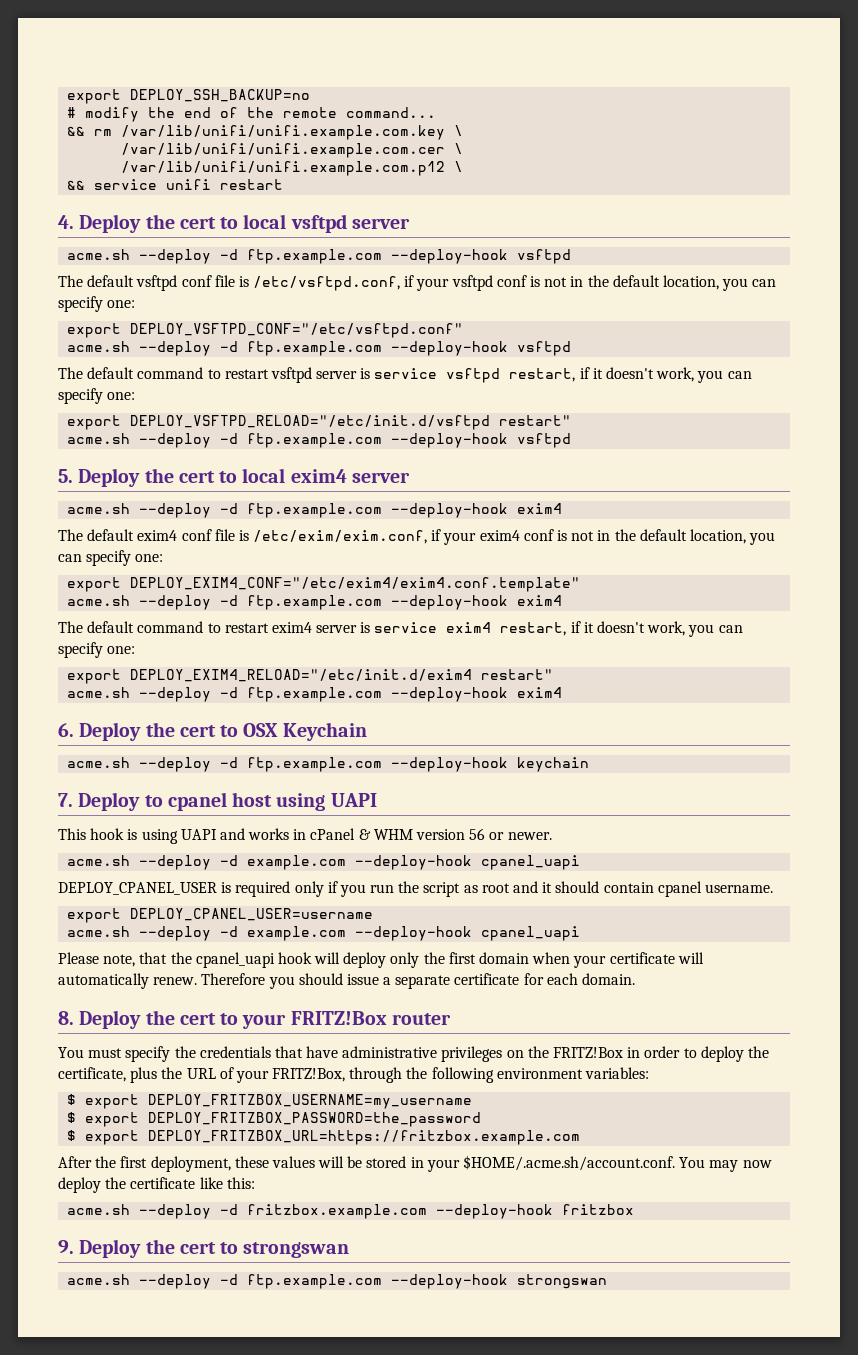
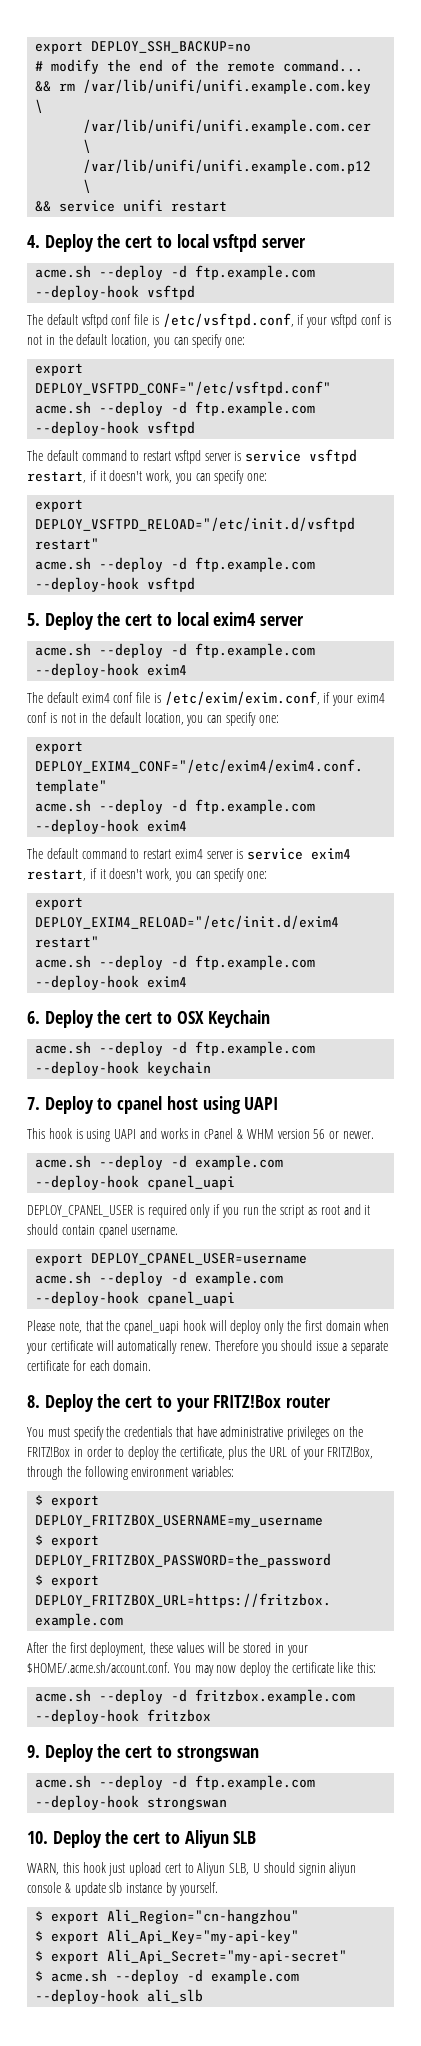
+ 10. Deploy the cert to Aliyun SLB
+ WARN, this hook just upload cert to Aliyun SLB, U should signin aliyun console & update slb instance by yourself.
+ $ export Ali_Region="cn-hangzhou"
+ $ export Ali_Api_Key="my-api-key"
+ $ export Ali_Api_Secret="my-api-secret"
+ $ acme.sh --deploy -d example.com --deploy-hook ali_slb

